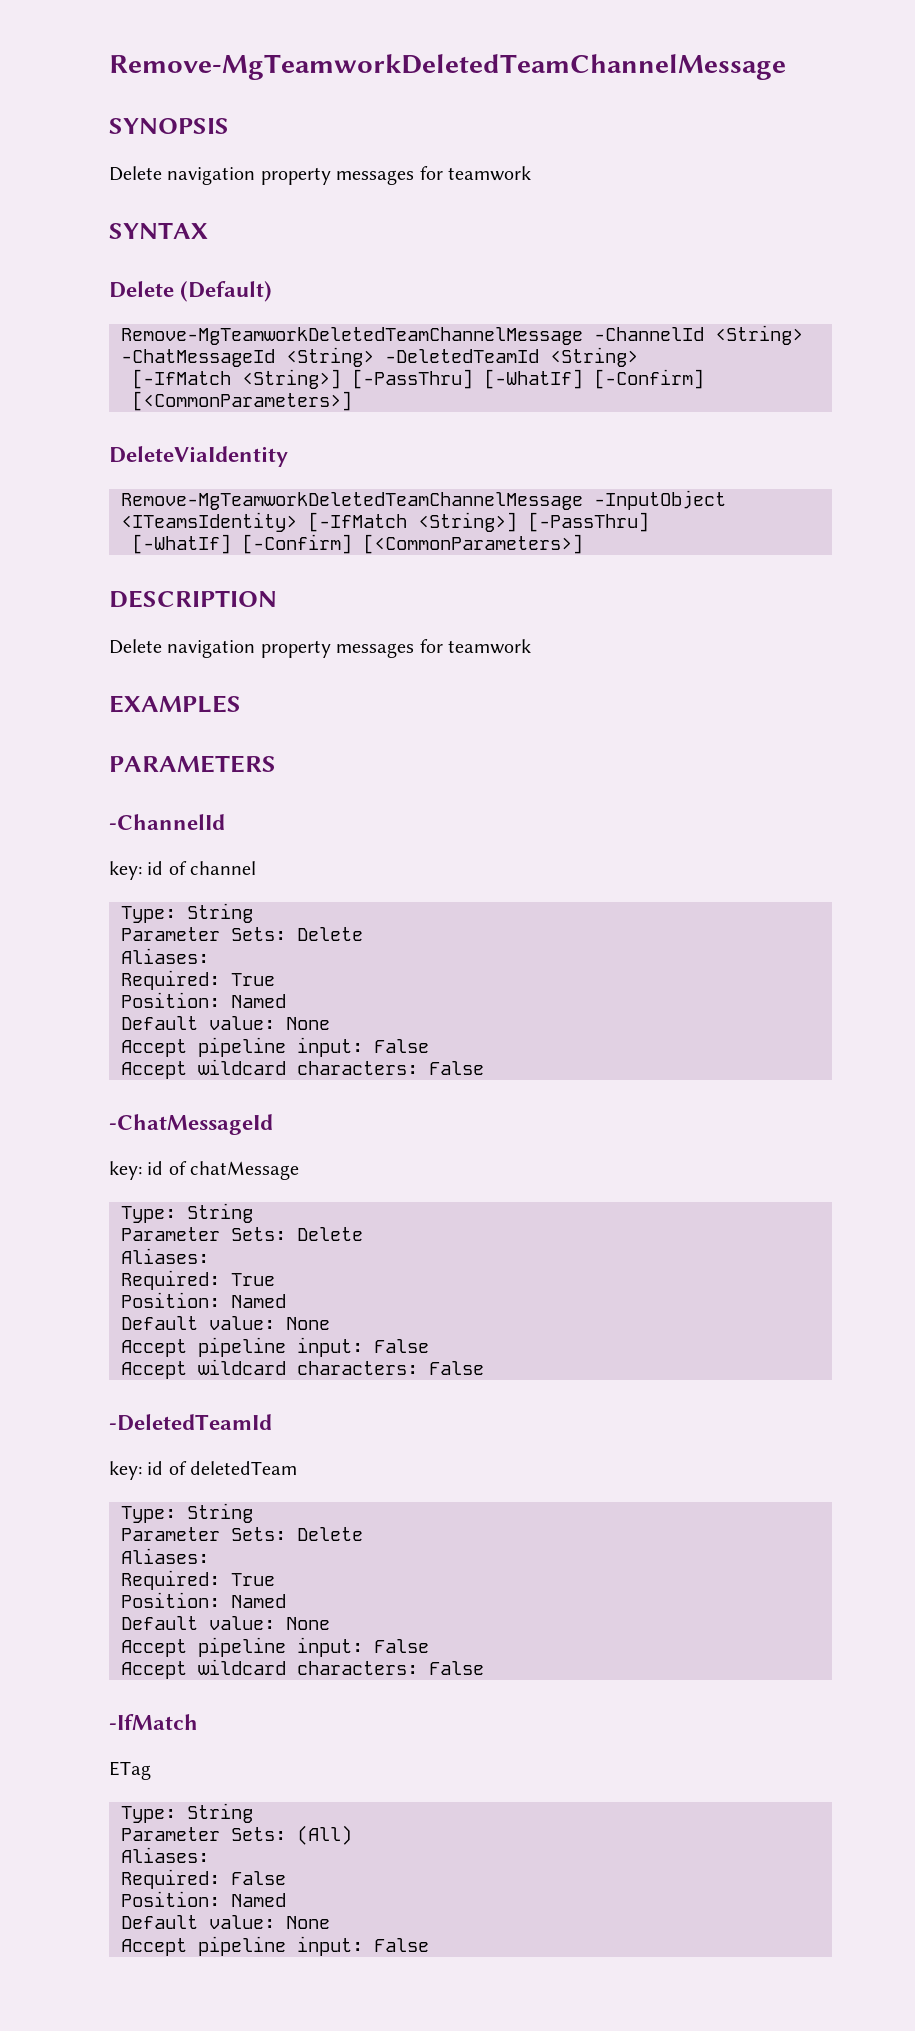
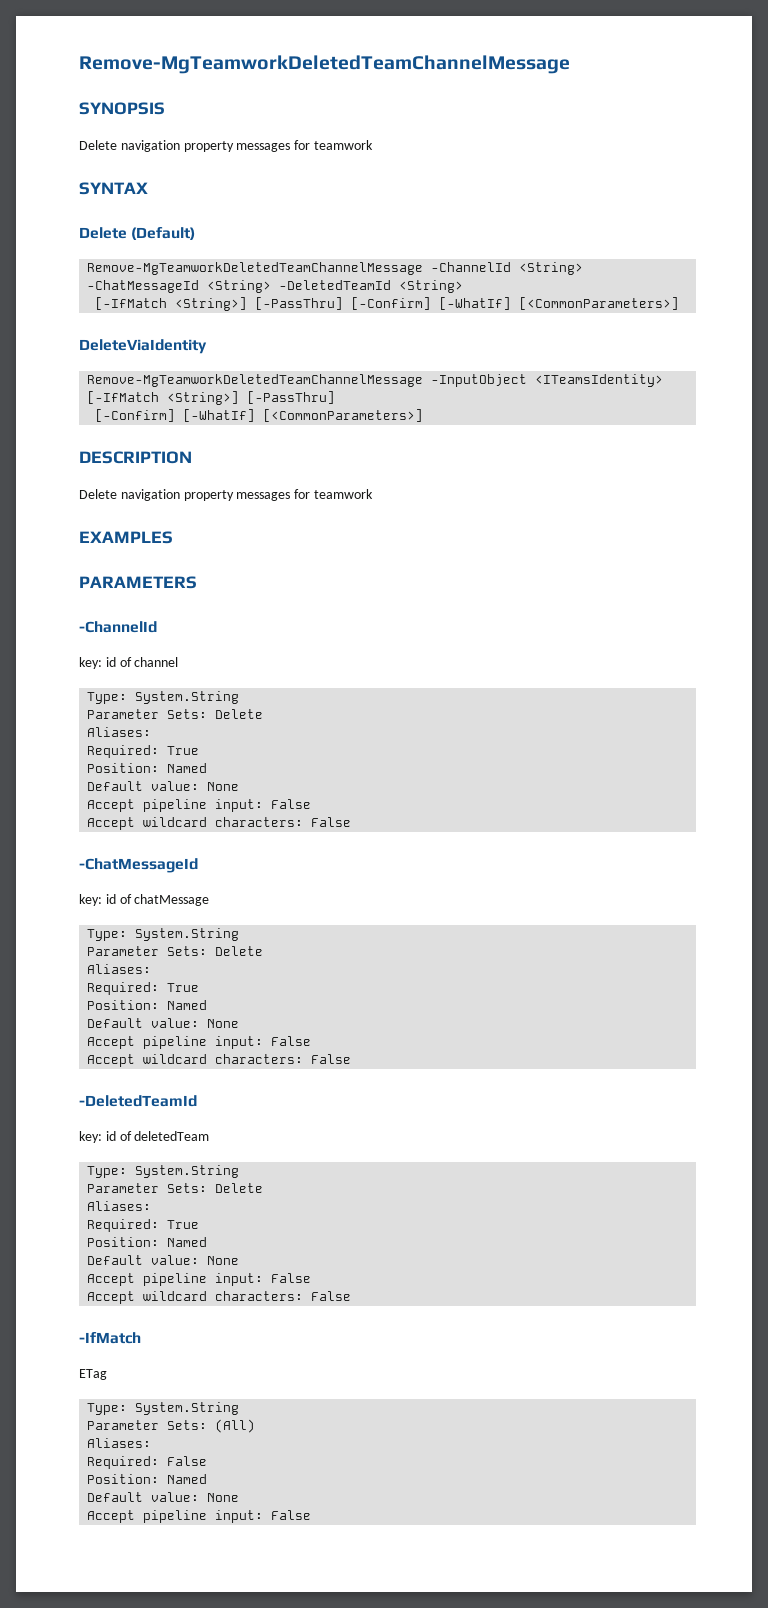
- [-IfMatch <String>] [-PassThru] [-WhatIf] [-Confirm] [<CommonParameters>]
+ [-IfMatch <String>] [-PassThru] [-Confirm] [-WhatIf] [<CommonParameters>]
  Remove-MgTeamworkDeletedTeamChannelMessage -InputObject <ITeamsIdentity> [-IfMatch <String>] [-PassThru]
- [-WhatIf] [-Confirm] [<CommonParameters>]
+ [-Confirm] [-WhatIf] [<CommonParameters>]
  key: id of channel
- Type: String
+ Type: System.String
  key: id of chatMessage
- Type: String
+ Type: System.String
  key: id of deletedTeam
- Type: String
+ Type: System.String
  ETag
- Type: String
+ Type: System.String

